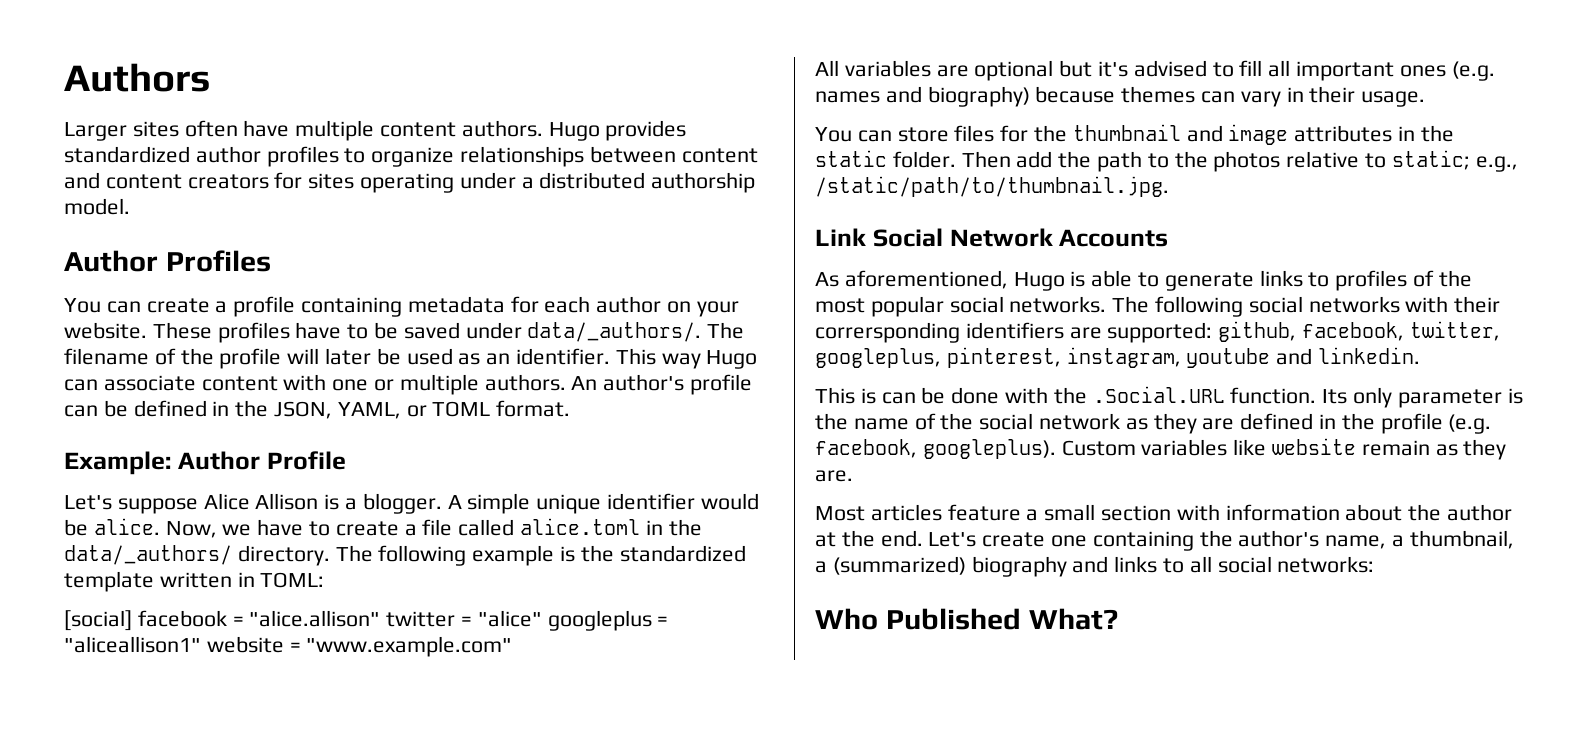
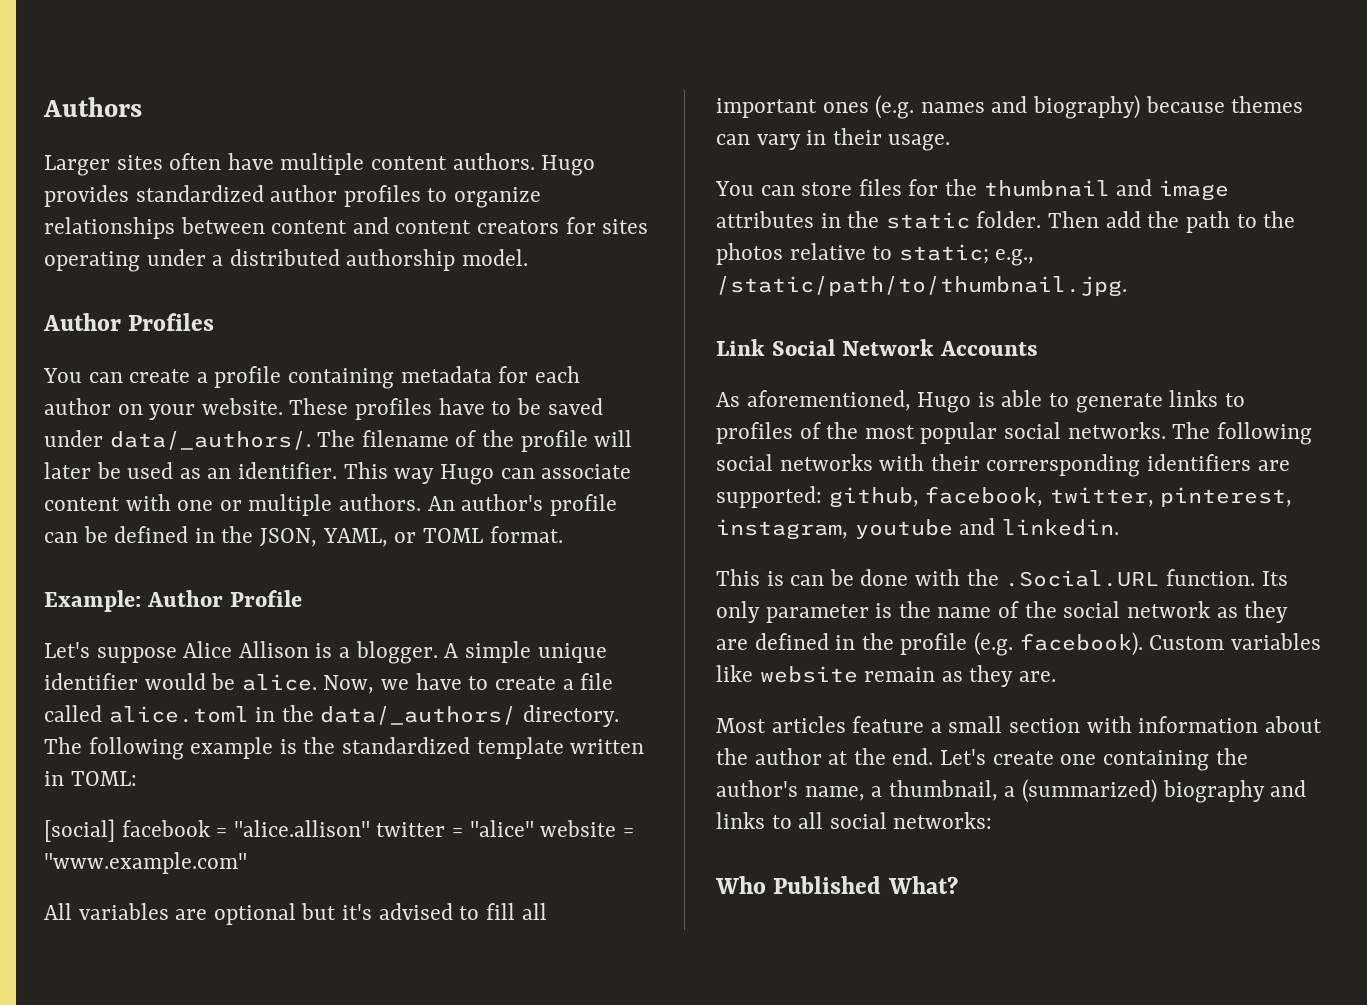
- [social] facebook = "alice.allison" twitter = "alice" googleplus = "aliceallison1" website = "www.example.com"
+ [social] facebook = "alice.allison" twitter = "alice" website = "www.example.com"
- The following social networks with their corrersponding identifiers are supported: github, facebook, twitter, googleplus, pinterest, instagram, youtube and linkedin.
+ The following social networks with their corrersponding identifiers are supported: github, facebook, twitter, pinterest, instagram, youtube and linkedin.
- Its only parameter is the name of the social network as they are defined in the profile (e.g. facebook, googleplus).
+ Its only parameter is the name of the social network as they are defined in the profile (e.g. facebook).

